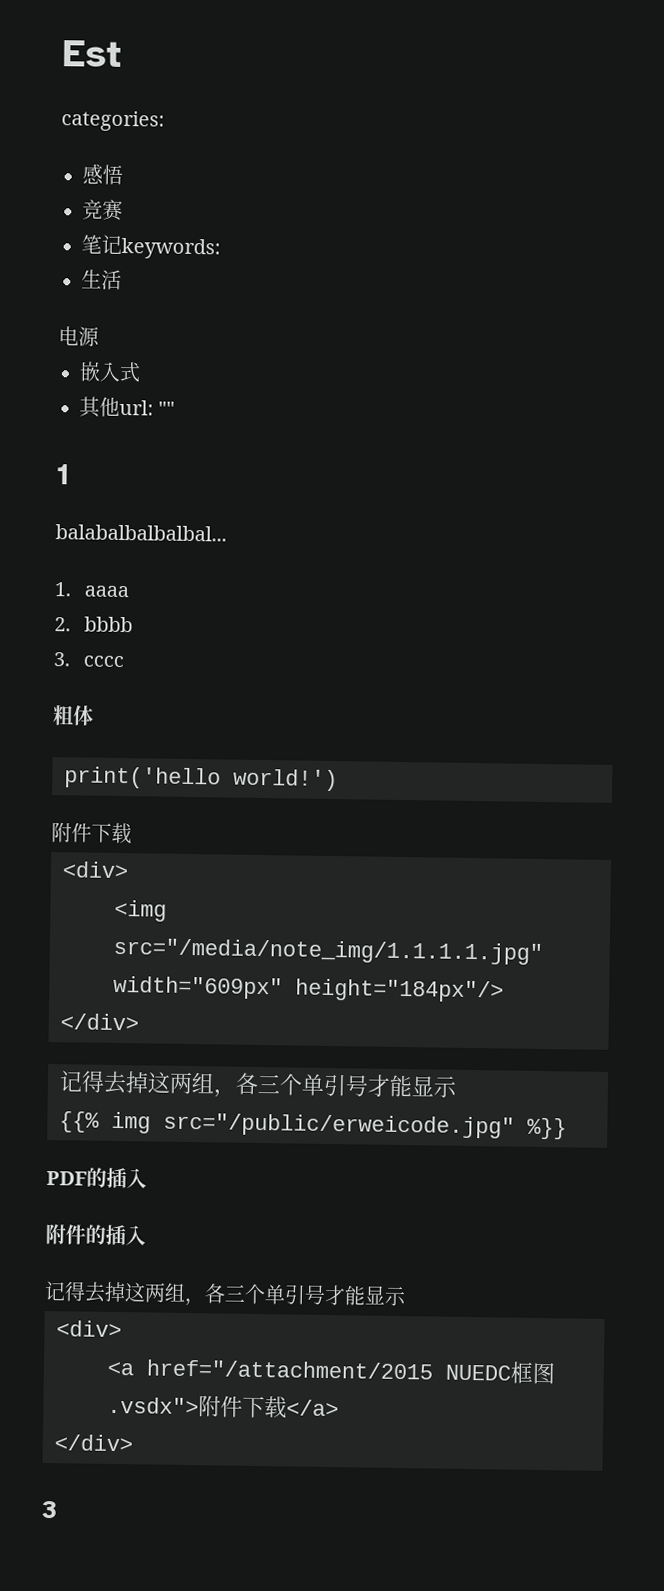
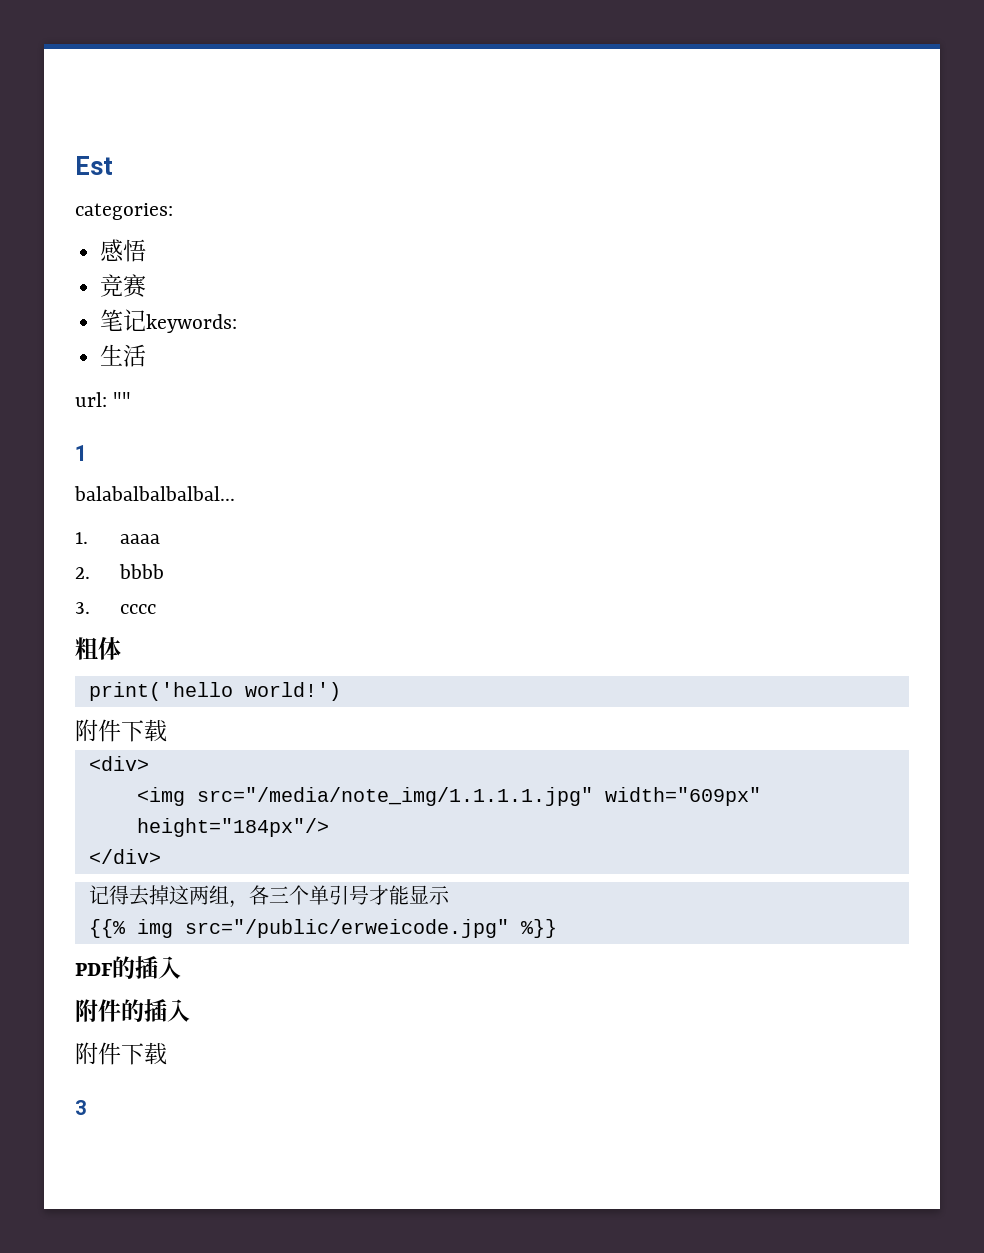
- 电源
- 嵌入式
- 其他url: ""
+ url: ""
  附件的插入
- 记得去掉这两组，各三个单引号才能显示
- <div>
- <a href="/attachment/2015 NUEDC框图.vsdx">附件下载</a>
- </div>
+ 附件下载

